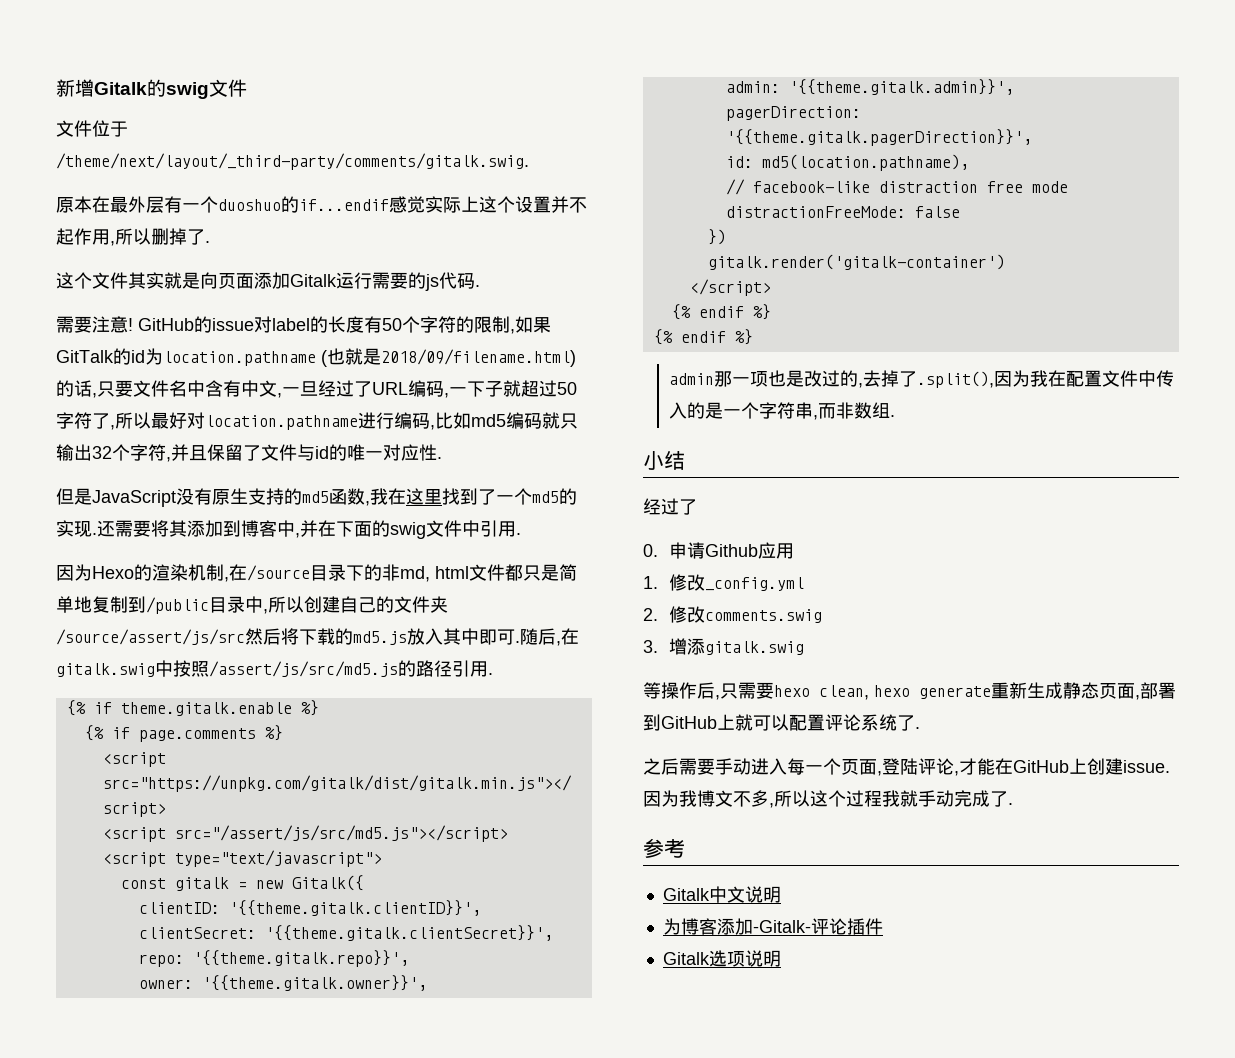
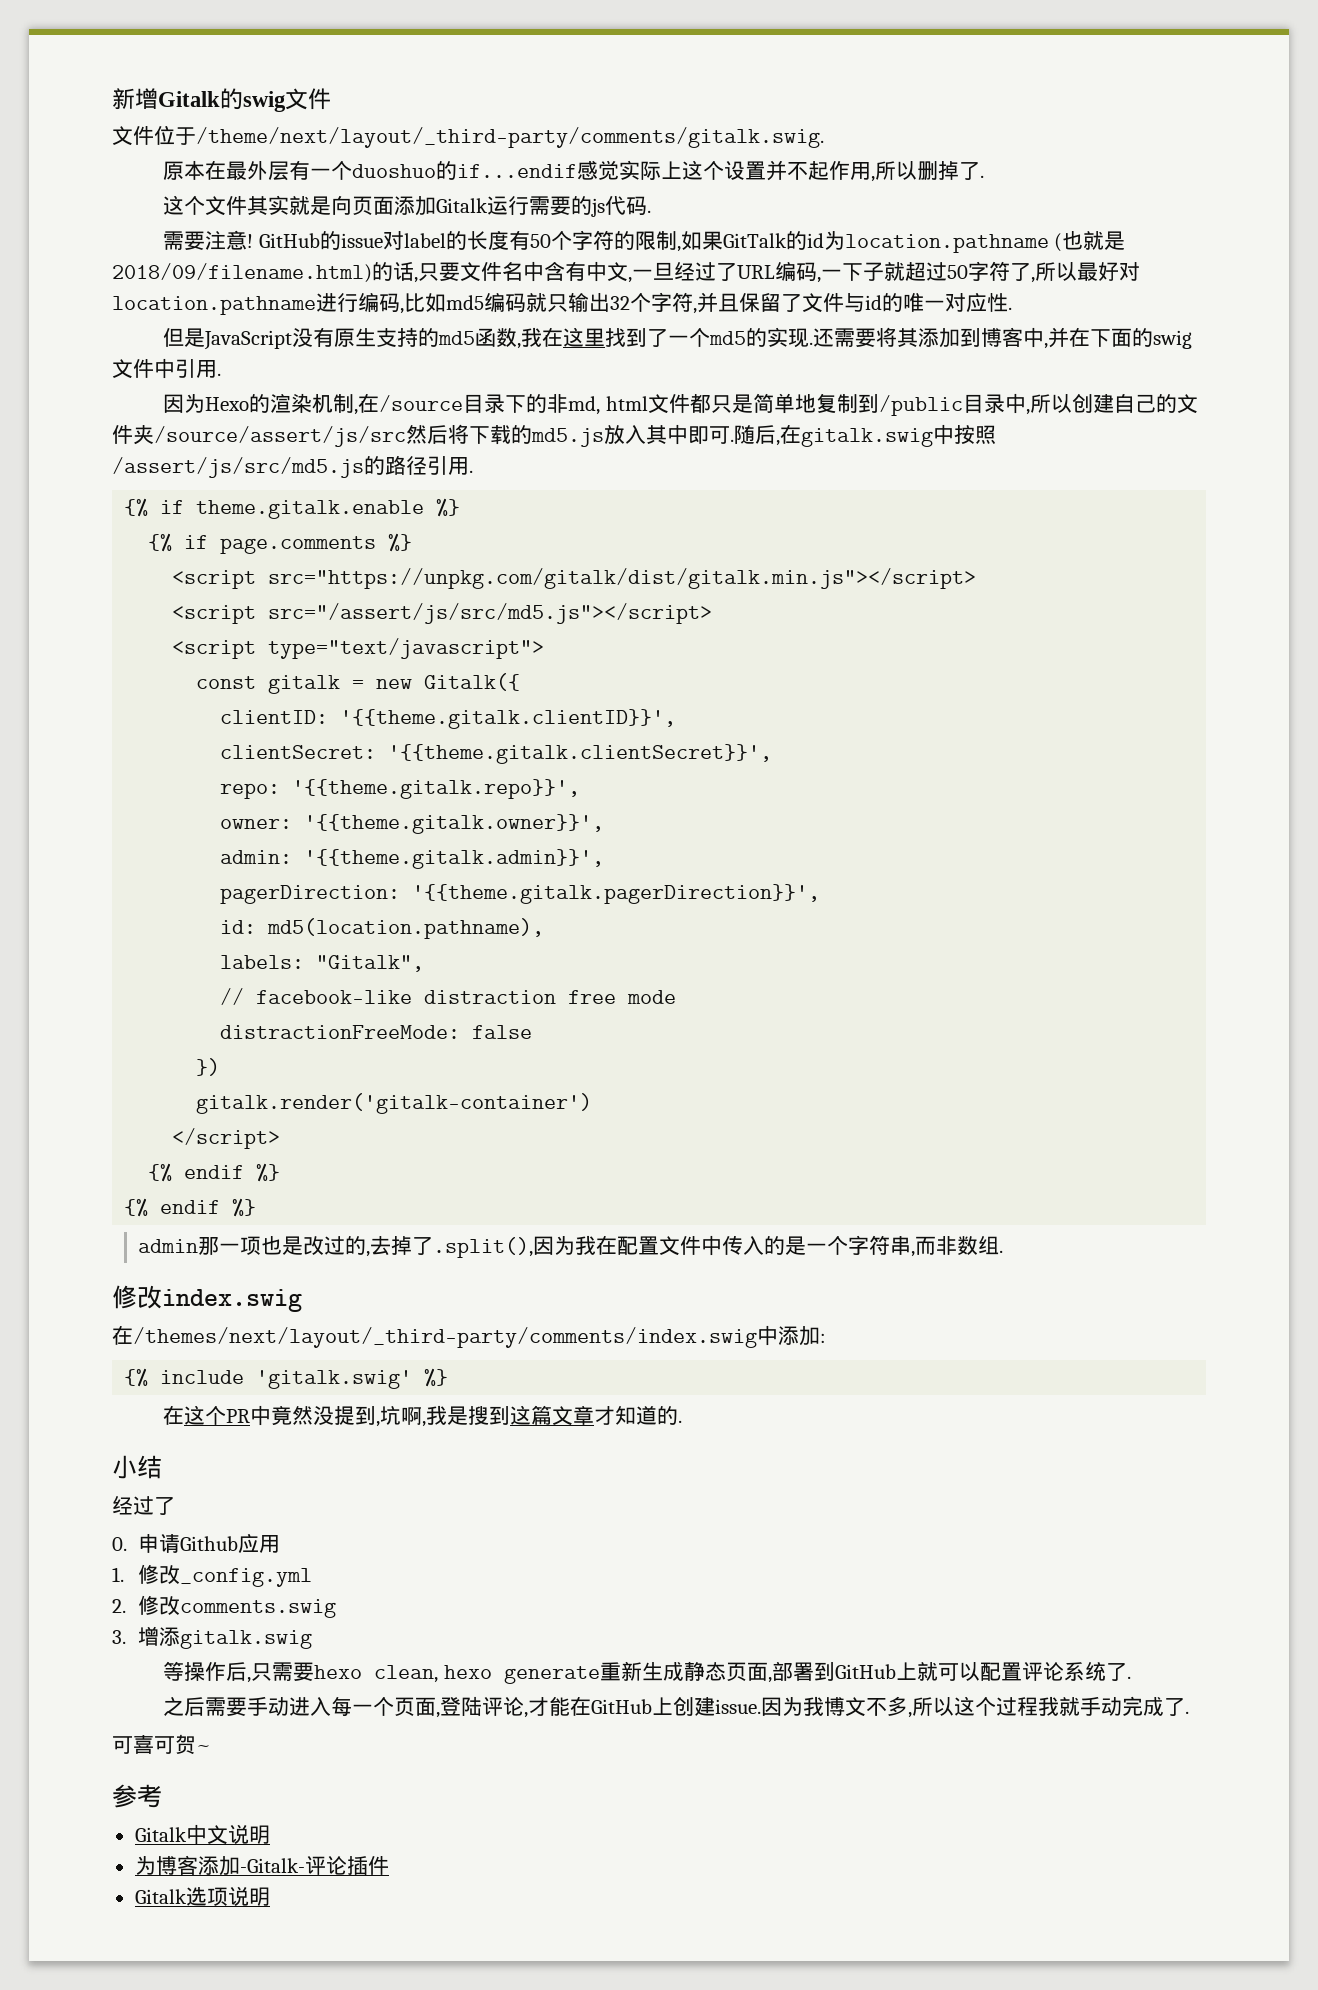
+ labels: "Gitalk",
+ 修改index.swig
+ 在/themes/next/layout/_third-party/comments/index.swig中添加:
+ {% include 'gitalk.swig' %}
+ 在这个PR中竟然没提到,坑啊,我是搜到这篇文章才知道的.
+ 可喜可贺~

